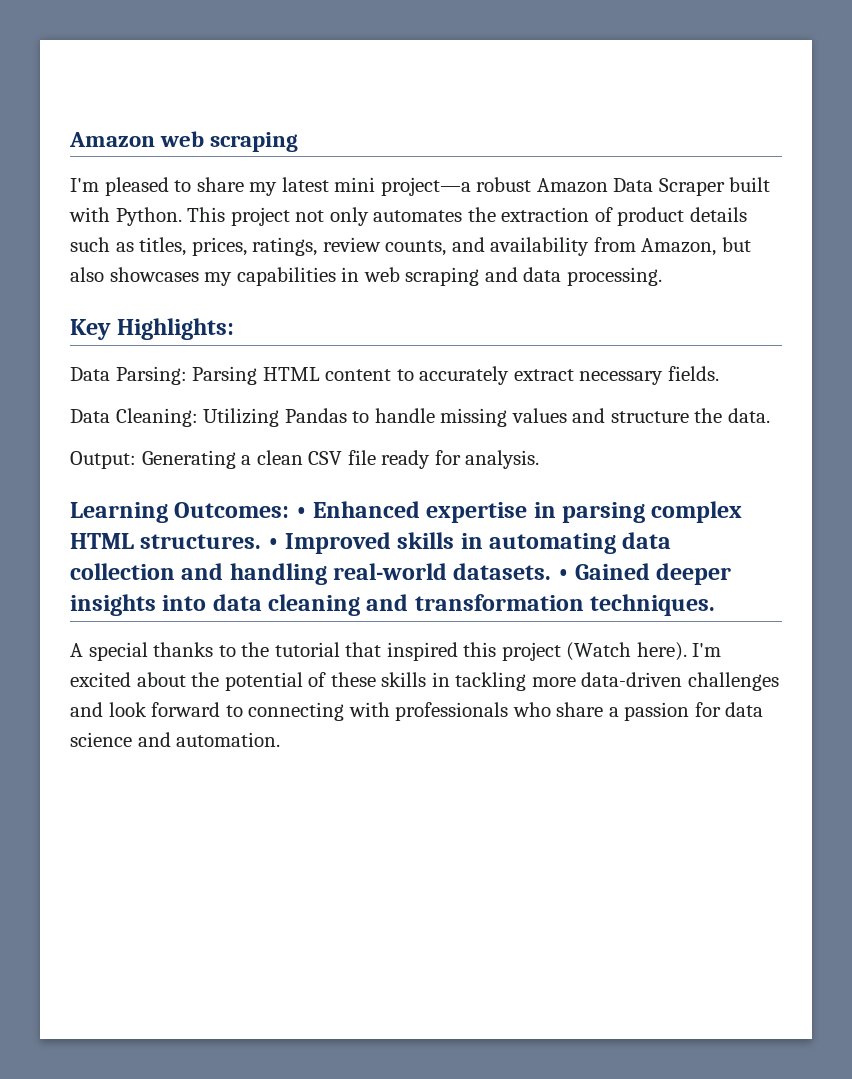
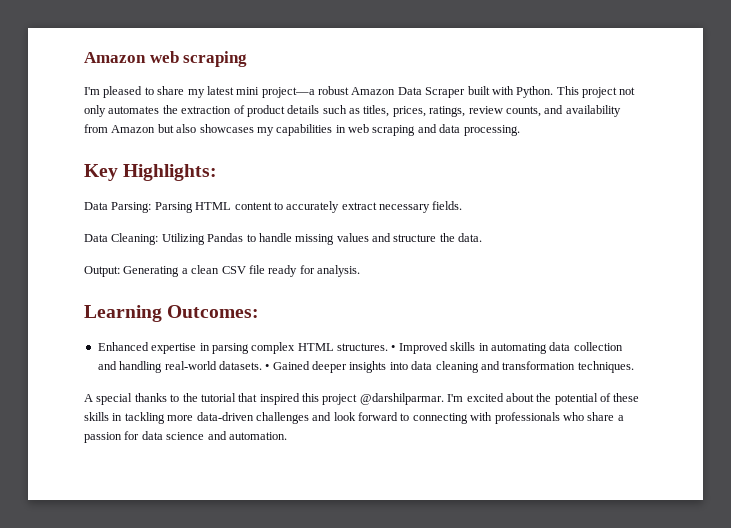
- This project not only automates the extraction of product details such as titles, prices, ratings, review counts, and availability from Amazon, but also showcases my capabilities in web scraping and data processing.
+ This project not only automates the extraction of product details such as titles, prices, ratings, review counts, and availability from Amazon but also showcases my capabilities in web scraping and data processing.
- Learning Outcomes: • Enhanced expertise in parsing complex HTML structures.
+ Learning Outcomes:
+ Enhanced expertise in parsing complex HTML structures.
- A special thanks to the tutorial that inspired this project (Watch here).
+ A special thanks to the tutorial that inspired this project @darshilparmar.

